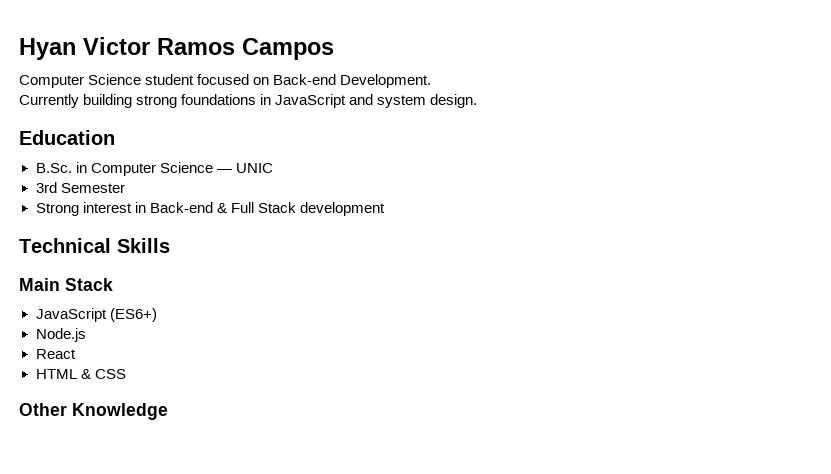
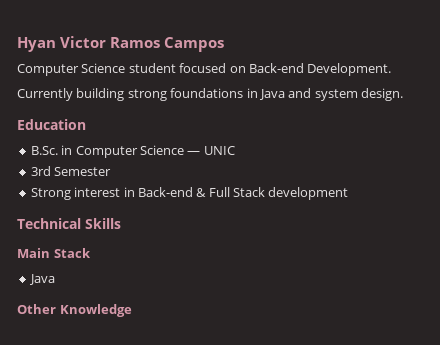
- Currently building strong foundations in JavaScript and system design.
+ Currently building strong foundations in Java and system design.
  Main Stack
- JavaScript (ES6+)
- Node.js
- React
- HTML & CSS
+ Java

